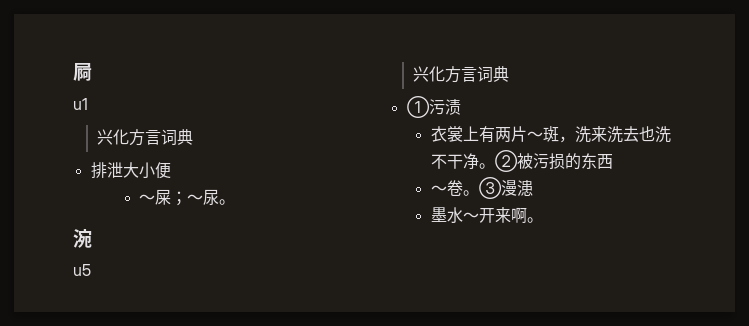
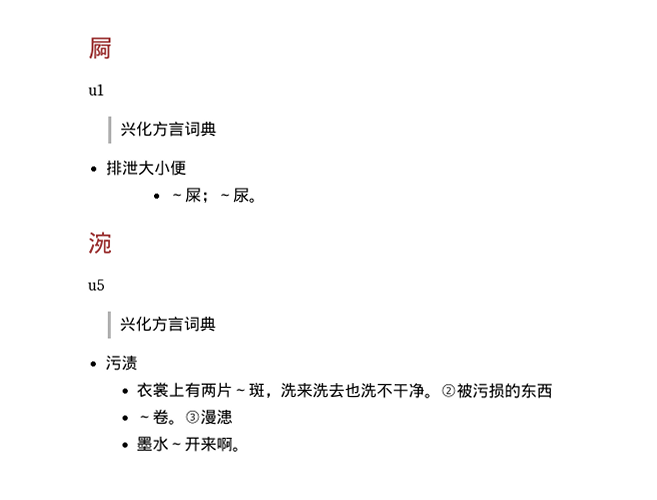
- ①污渍
+ 污渍

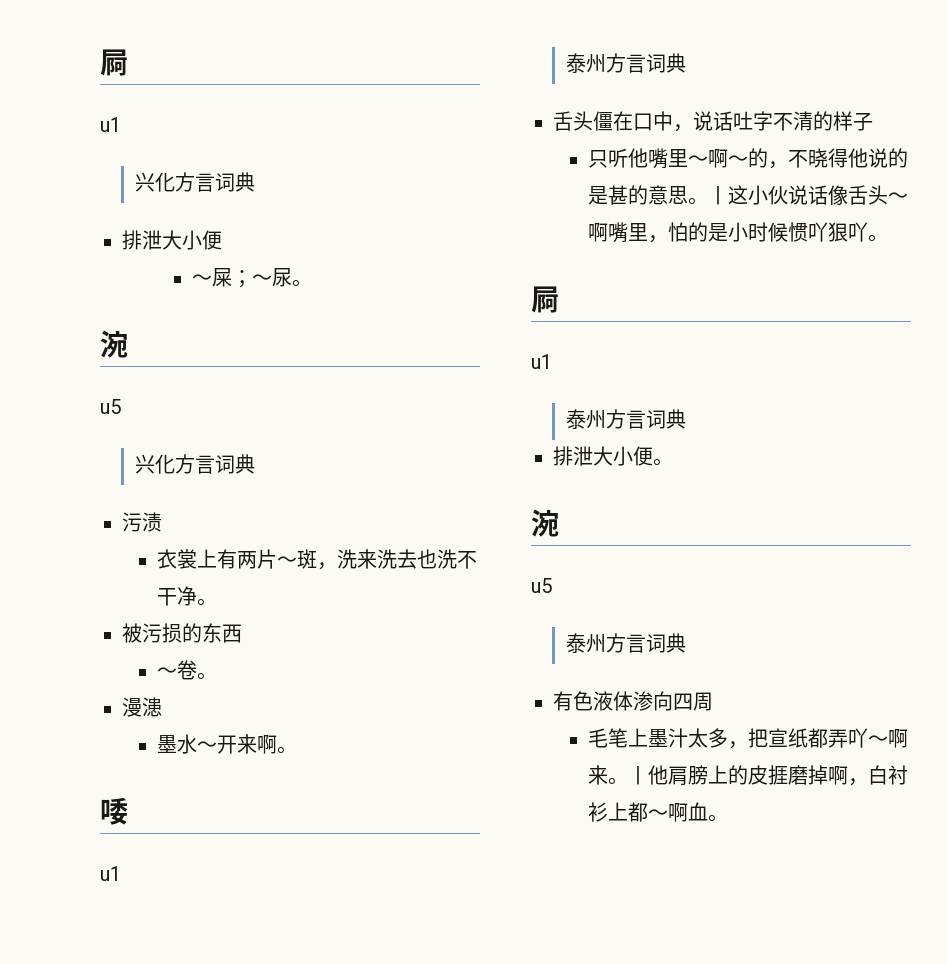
- 衣裳上有两片～斑，洗来洗去也洗不干净。②被污损的东西
+ 衣裳上有两片～斑，洗来洗去也洗不干净。
+ 被污损的东西
- ～卷。③漫漶
+ ～卷。
+ 漫漶
+ 唩
+ u1
+ 泰州方言词典
+ 舌头僵在口中，说话吐字不清的样子
+ 只听他嘴里～啊～的，不晓得他说的是甚的意思。丨这小伙说话像舌头～啊嘴里，怕的是小时候惯吖狠吖。
+ 屙
+ u1
+ 泰州方言词典
+ 排泄大小便。
+ 涴
+ u5
+ 泰州方言词典
+ 有色液体渗向四周
+ 毛笔上墨汁太多，把宣纸都弄吖～啊来。丨他肩膀上的皮捱磨掉啊，白衬衫上都～啊血。

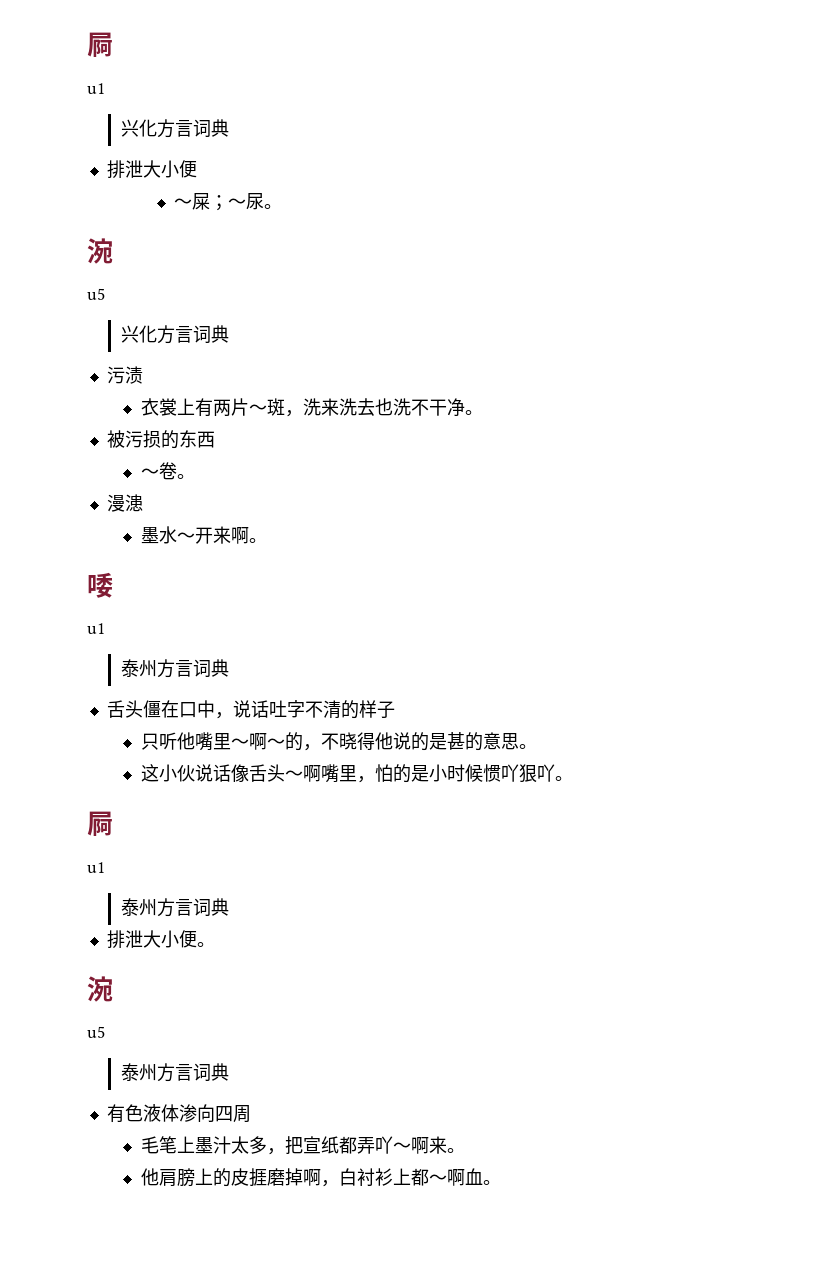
- 只听他嘴里～啊～的，不晓得他说的是甚的意思。丨这小伙说话像舌头～啊嘴里，怕的是小时候惯吖狠吖。
+ 只听他嘴里～啊～的，不晓得他说的是甚的意思。
+ 这小伙说话像舌头～啊嘴里，怕的是小时候惯吖狠吖。
- 毛笔上墨汁太多，把宣纸都弄吖～啊来。丨他肩膀上的皮捱磨掉啊，白衬衫上都～啊血。
+ 毛笔上墨汁太多，把宣纸都弄吖～啊来。
+ 他肩膀上的皮捱磨掉啊，白衬衫上都～啊血。

